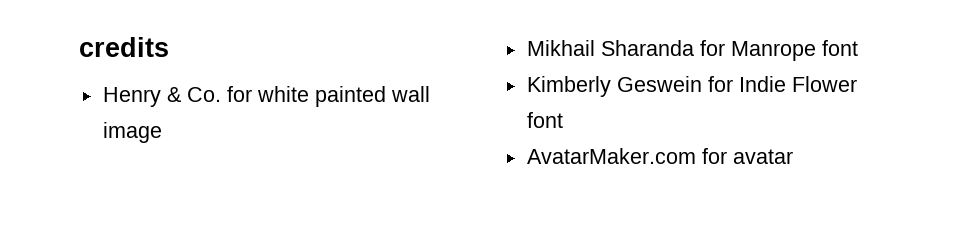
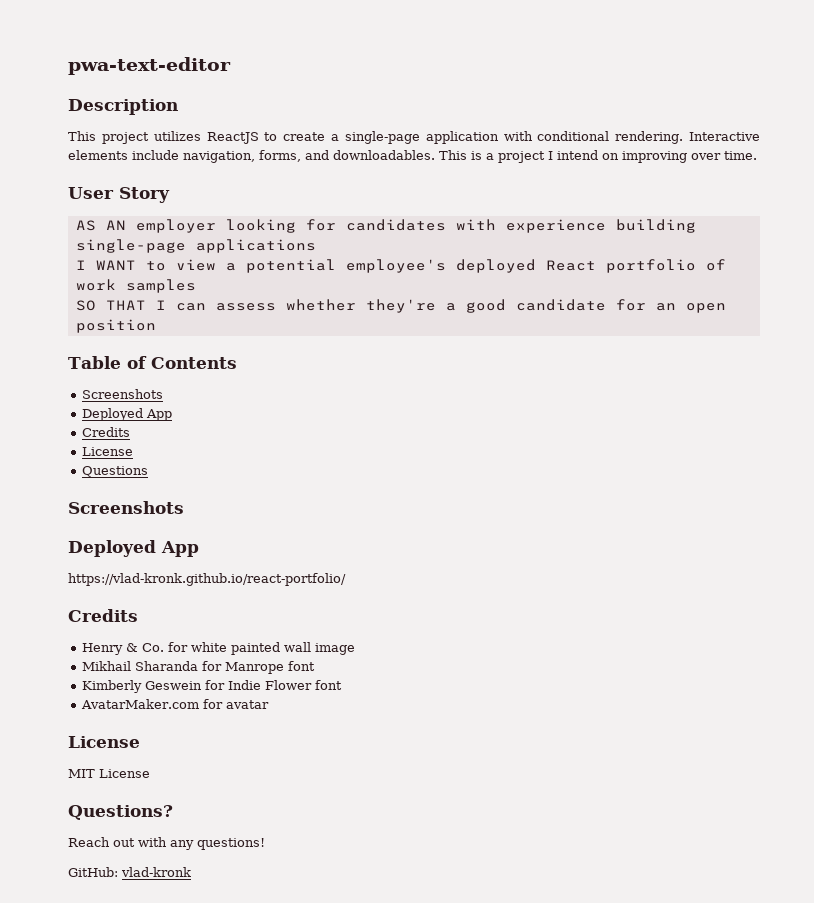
- credits
+ pwa-text-editor
+ Description
+ This project utilizes ReactJS to create a single-page application with conditional rendering. Interactive elements include navigation, forms, and downloadables. This is a project I intend on improving over time.
+ User Story
+ AS AN employer looking for candidates with experience building single-page applications
+ I WANT to view a potential employee's deployed React portfolio of work samples
+ SO THAT I can assess whether they're a good candidate for an open position
+ Table of Contents
+ Screenshots
+ Deployed App
+ Credits
+ License
+ Questions
+ Screenshots
+ Deployed App
+ https://vlad-kronk.github.io/react-portfolio/
+ Credits
  AvatarMaker.com for avatar
+ License
+ MIT License
+ Questions?
+ Reach out with any questions!
+ GitHub: vlad-kronk

